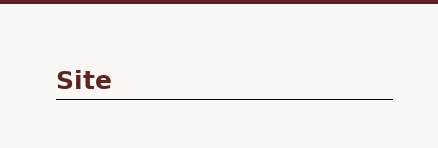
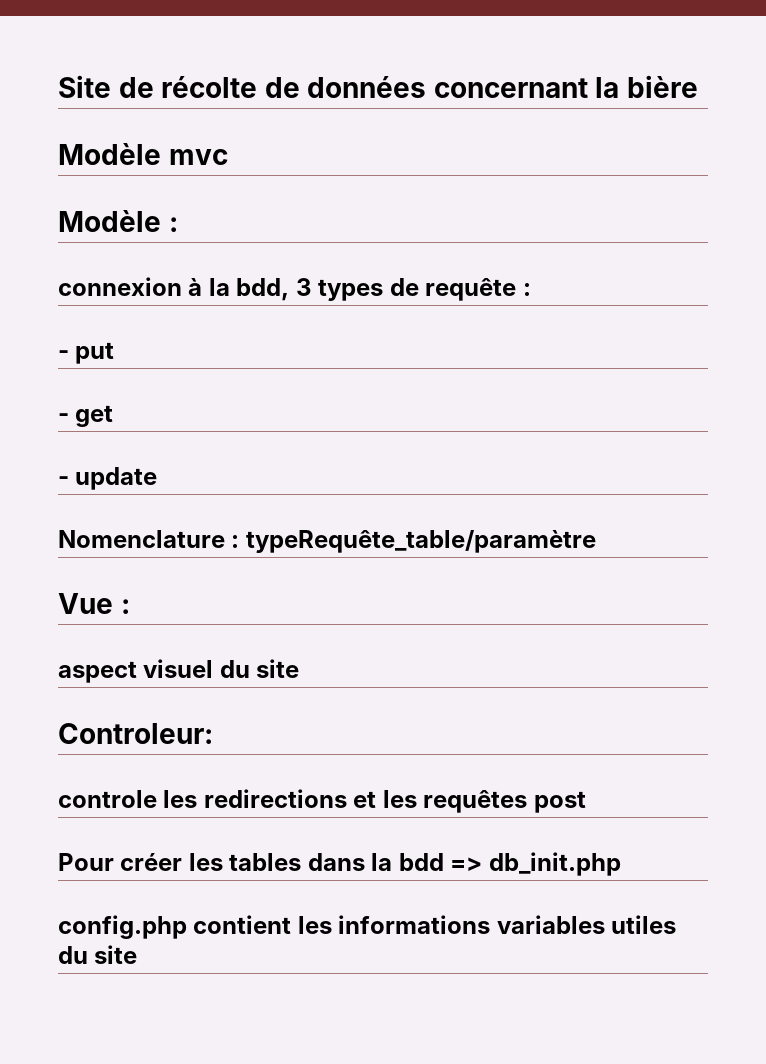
- Site
+ Site de récolte de données concernant la bière
+ Modèle mvc
+ Modèle :
+ connexion à la bdd, 3 types de requête :
+ - put
+ - get
+ - update
+ Nomenclature : typeRequête_table/paramètre
+ Vue :
+ aspect visuel du site
+ Controleur:
+ controle les redirections et les requêtes post
+ Pour créer les tables dans la bdd => db_init.php
+ config.php contient les informations variables utiles du site

